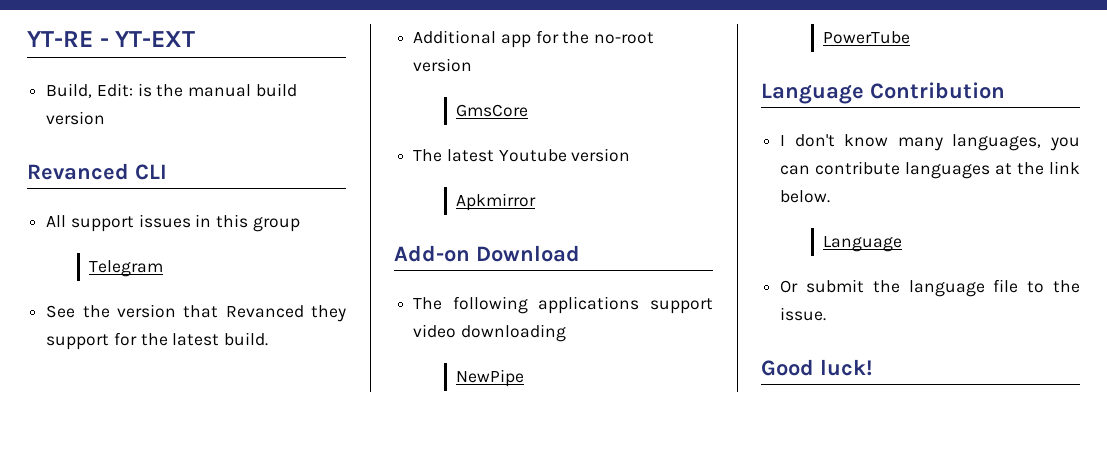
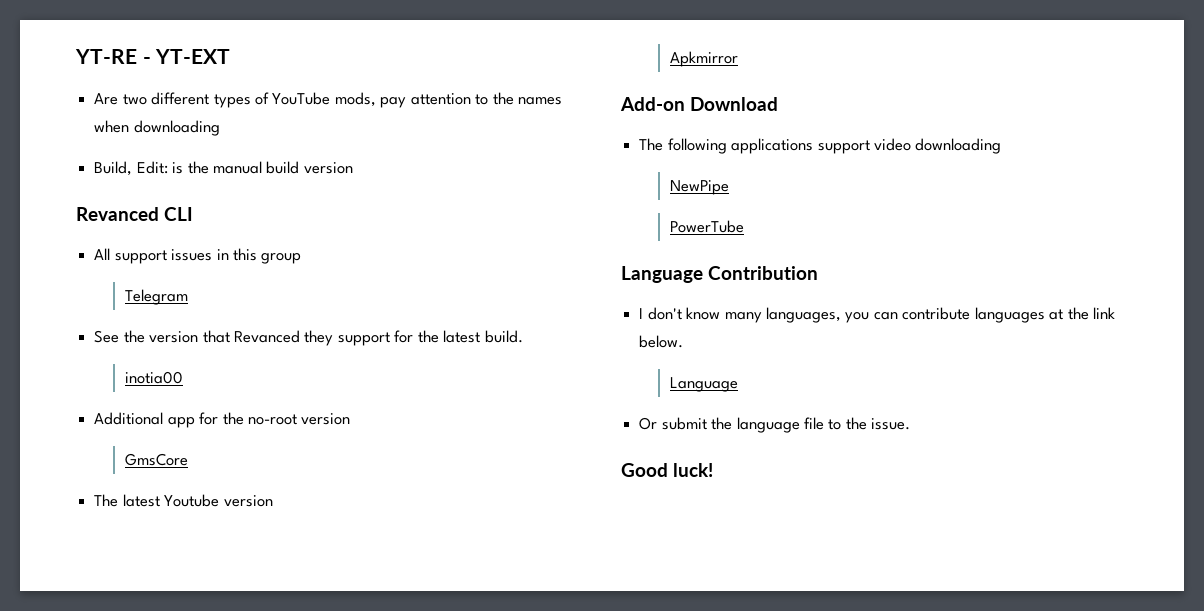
+ Are two different types of YouTube mods, pay attention to the names when downloading
+ inotia00

